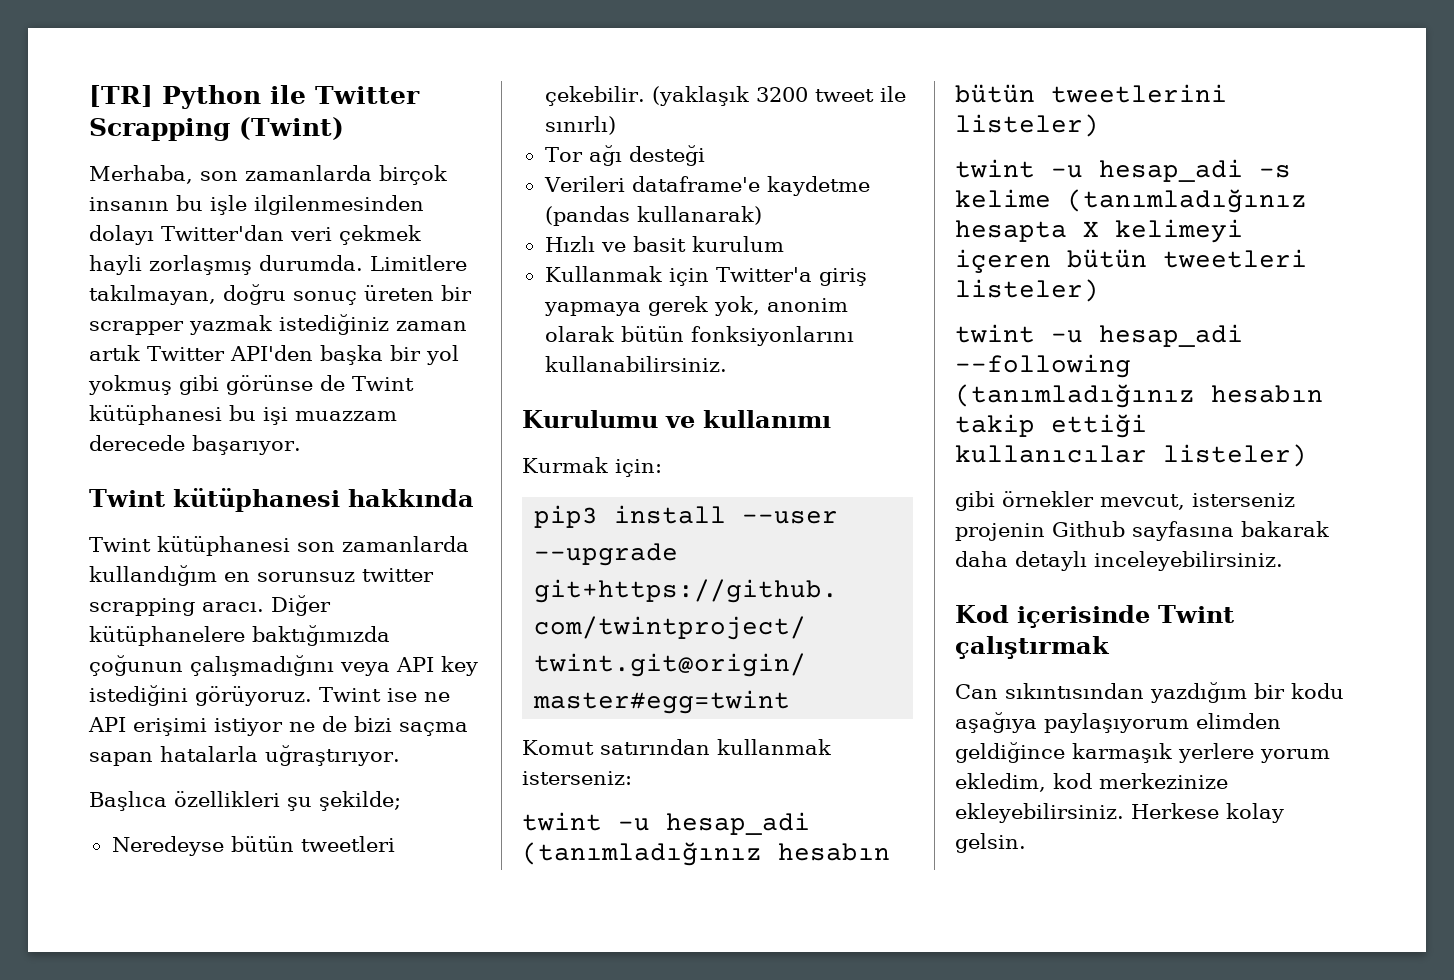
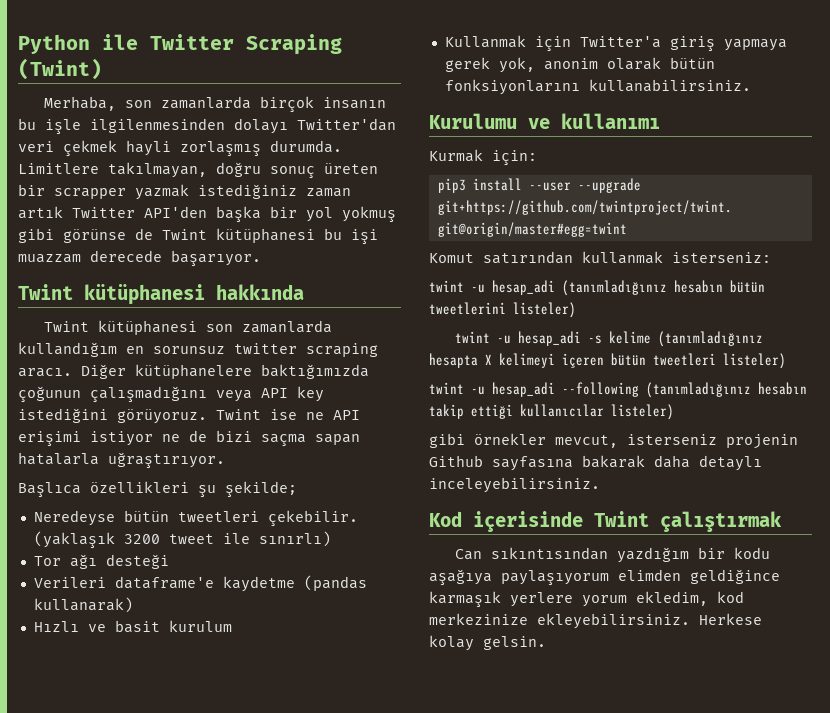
- [TR] Python ile Twitter Scrapping (Twint)
+ Python ile Twitter Scraping (Twint)
- Twint kütüphanesi son zamanlarda kullandığım en sorunsuz twitter scrapping aracı.
+ Twint kütüphanesi son zamanlarda kullandığım en sorunsuz twitter scraping aracı.

